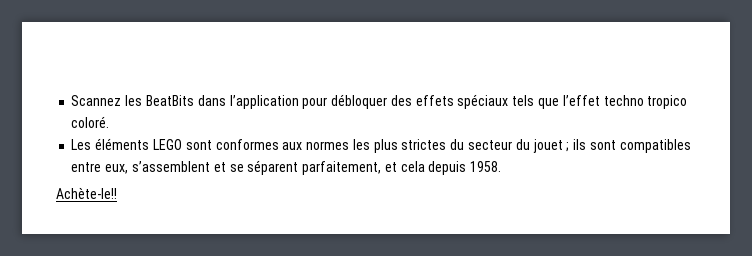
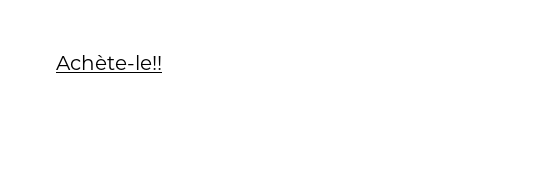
- Scannez les BeatBits dans l’application pour débloquer des effets spéciaux tels que l’effet techno tropico coloré.
- Les éléments LEGO sont conformes aux normes les plus strictes du secteur du jouet ; ils sont compatibles entre eux, s’assemblent et se séparent parfaitement, et cela depuis 1958.

